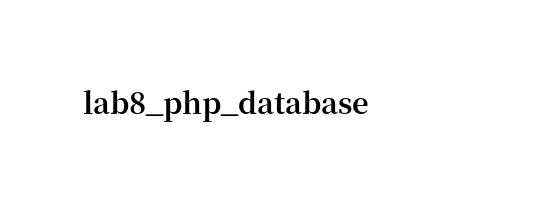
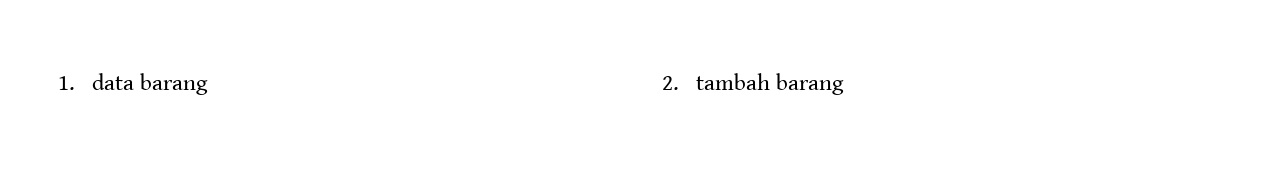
- lab8_php_database
+ 1. data barang
+ 2. tambah barang

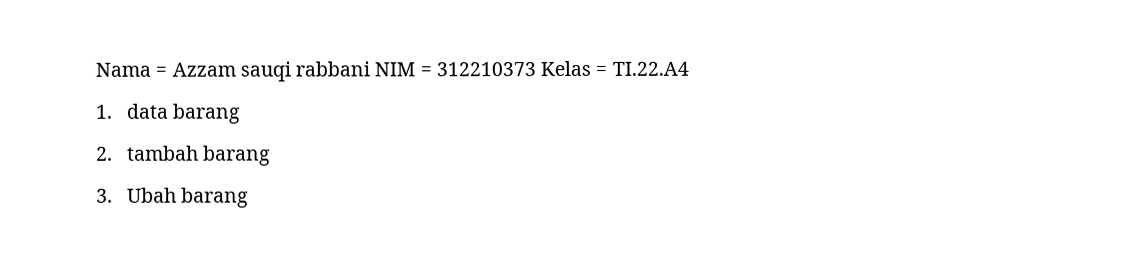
+ Nama = Azzam sauqi rabbani NIM = 312210373 Kelas = TI.22.A4
+ 3. Ubah barang

